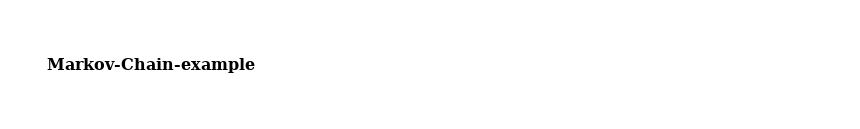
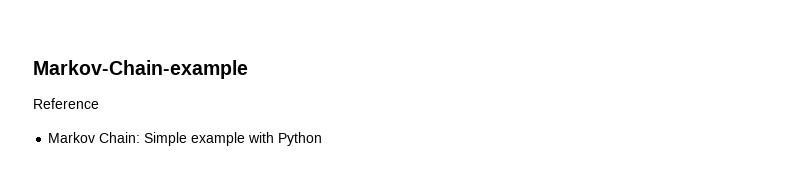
+ Reference
+ Markov Chain: Simple example with Python

